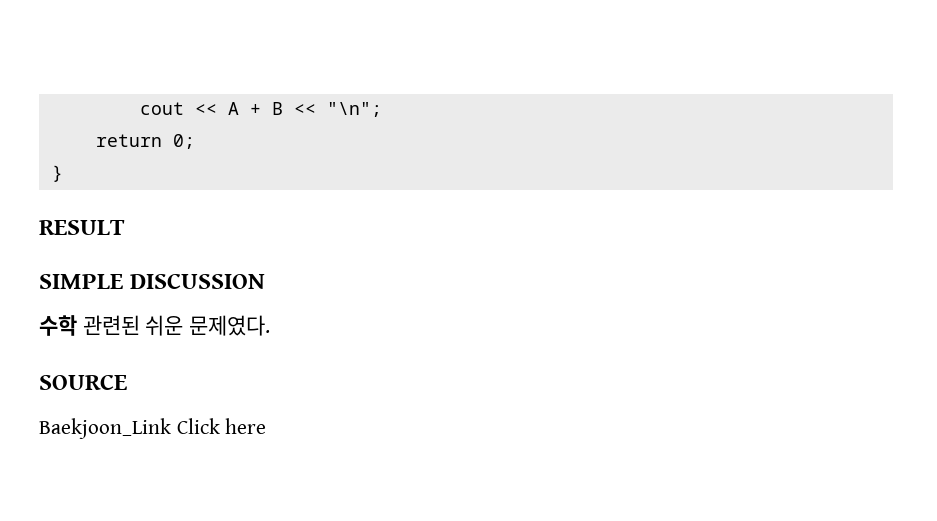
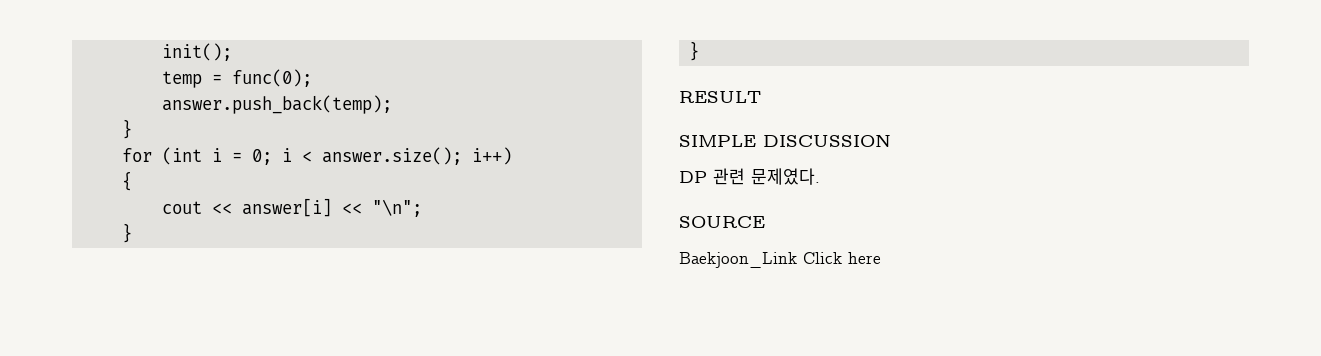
- cout << A + B << "\n";
- return 0;
+ init();
+ temp = func(0);
+ answer.push_back(temp);
+ }
+ for (int i = 0; i < answer.size(); i++)
+ {
+ cout << answer[i] << "\n";
+ }
- 수학 관련된 쉬운 문제였다.
+ DP 관련 문제였다.

